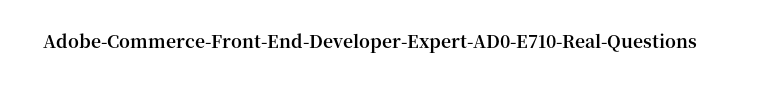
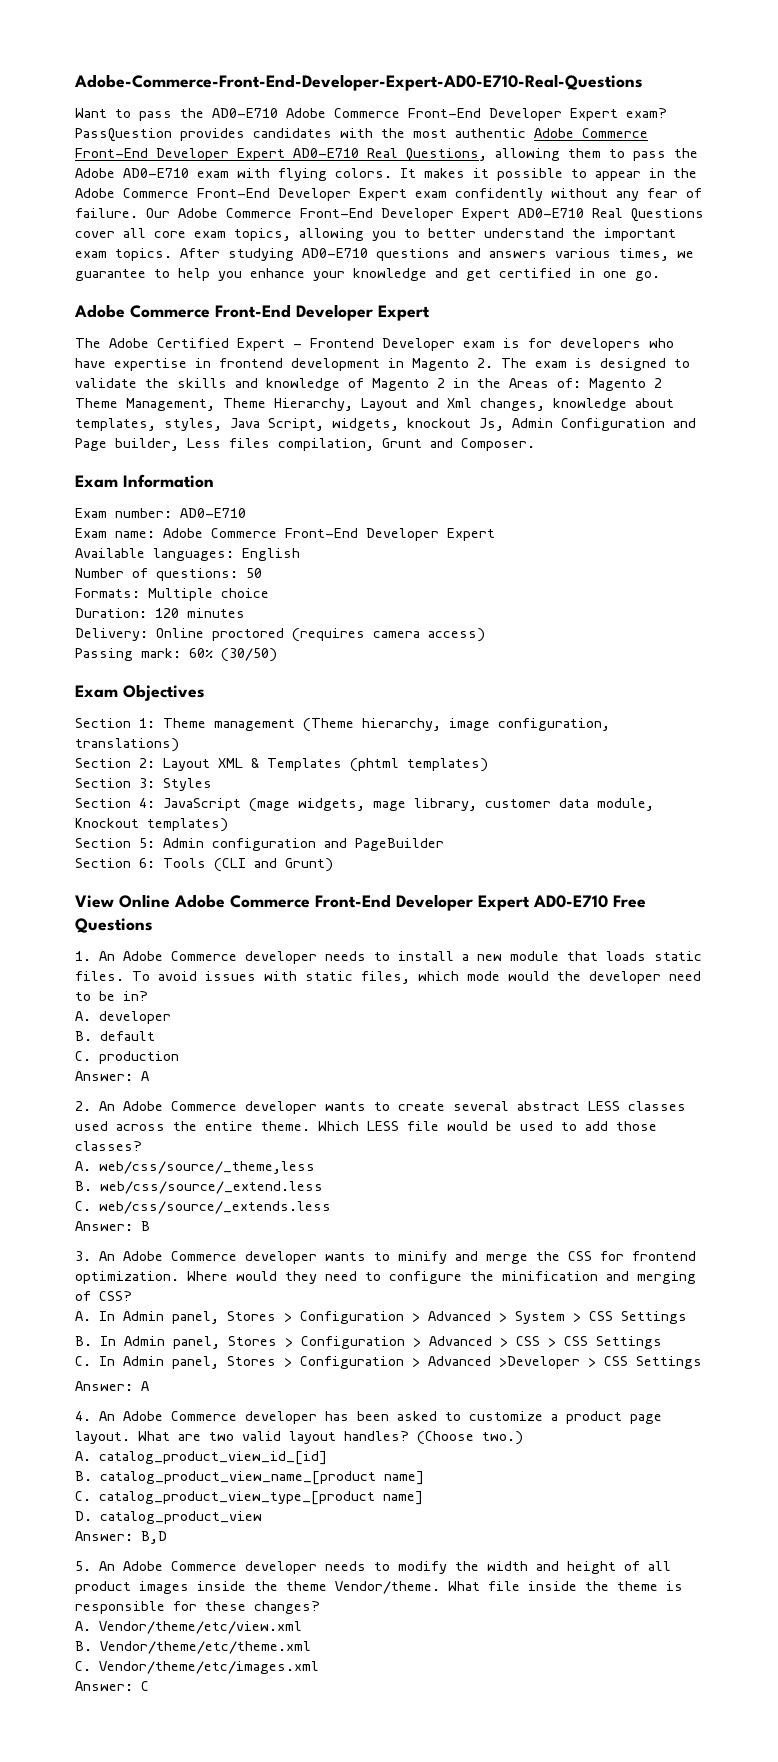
+ Want to pass the AD0-E710 Adobe Commerce Front-End Developer Expert exam? PassQuestion provides candidates with the most authentic Adobe Commerce Front-End Developer Expert AD0-E710 Real Questions, allowing them to pass the Adobe AD0-E710 exam with flying colors. It makes it possible to appear in the Adobe Commerce Front-End Developer Expert exam confidently without any fear of failure. Our Adobe Commerce Front-End Developer Expert AD0-E710 Real Questions cover all core exam topics, allowing you to better understand the important exam topics. After studying AD0-E710 questions and answers various times, we guarantee to help you enhance your knowledge and get certified in one go.
+ Adobe Commerce Front-End Developer Expert
+ The Adobe Certified Expert - Frontend Developer exam is for developers who have expertise in frontend development in Magento 2. The exam is designed to validate the skills and knowledge of Magento 2 in the Areas of: Magento 2 Theme Management, Theme Hierarchy, Layout and Xml changes, knowledge about templates, styles, Java Script, widgets, knockout Js, Admin Configuration and Page builder, Less files compilation, Grunt and Composer.
+ Exam Information
+ Exam number: AD0-E710
+ Exam name: Adobe Commerce Front-End Developer Expert
+ Available languages: English
+ Number of questions: 50
+ Formats: Multiple choice
+ Duration: 120 minutes
+ Delivery: Online proctored (requires camera access)
+ Passing mark: 60% (30/50)
+ Exam Objectives
+ Section 1: Theme management (Theme hierarchy, image configuration, translations)
+ Section 2: Layout XML & Templates (phtml templates)
+ Section 3: Styles
+ Section 4: JavaScript (mage widgets, mage library, customer data module, Knockout templates)
+ Section 5: Admin configuration and PageBuilder
+ Section 6: Tools (CLI and Grunt)
+ View Online Adobe Commerce Front-End Developer Expert AD0-E710 Free Questions
+ 1. An Adobe Commerce developer needs to install a new module that loads static files. To avoid issues with static files, which mode would the developer need to be in?
+ A. developer
+ B. default
+ C. production
+ Answer: A
+ 2. An Adobe Commerce developer wants to create several abstract LESS classes used across the entire theme. Which LESS file would be used to add those classes?
+ A. web/css/source/_theme,less
+ B. web/css/source/_extend.less
+ C. web/css/source/_extends.less
+ Answer: B
+ 3. An Adobe Commerce developer wants to minify and merge the CSS for frontend optimization. Where would they need to configure the minification and merging of CSS?
+ A. In Admin panel, Stores > Configuration > Advanced > System > CSS Settings
+ B. In Admin panel, Stores > Configuration > Advanced > CSS > CSS Settings
+ C. In Admin panel, Stores > Configuration > Advanced >Developer > CSS Settings
+ Answer: A
+ 4. An Adobe Commerce developer has been asked to customize a product page layout. What are two valid layout handles? (Choose two.)
+ A. catalog_product_view_id_[id]
+ B. catalog_product_view_name_[product name]
+ C. catalog_product_view_type_[product name]
+ D. catalog_product_view
+ Answer: B,D
+ 5. An Adobe Commerce developer needs to modify the width and height of all product images inside the theme Vendor/theme. What file inside the theme is responsible for these changes?
+ A. Vendor/theme/etc/view.xml
+ B. Vendor/theme/etc/theme.xml
+ C. Vendor/theme/etc/images.xml
+ Answer: C

